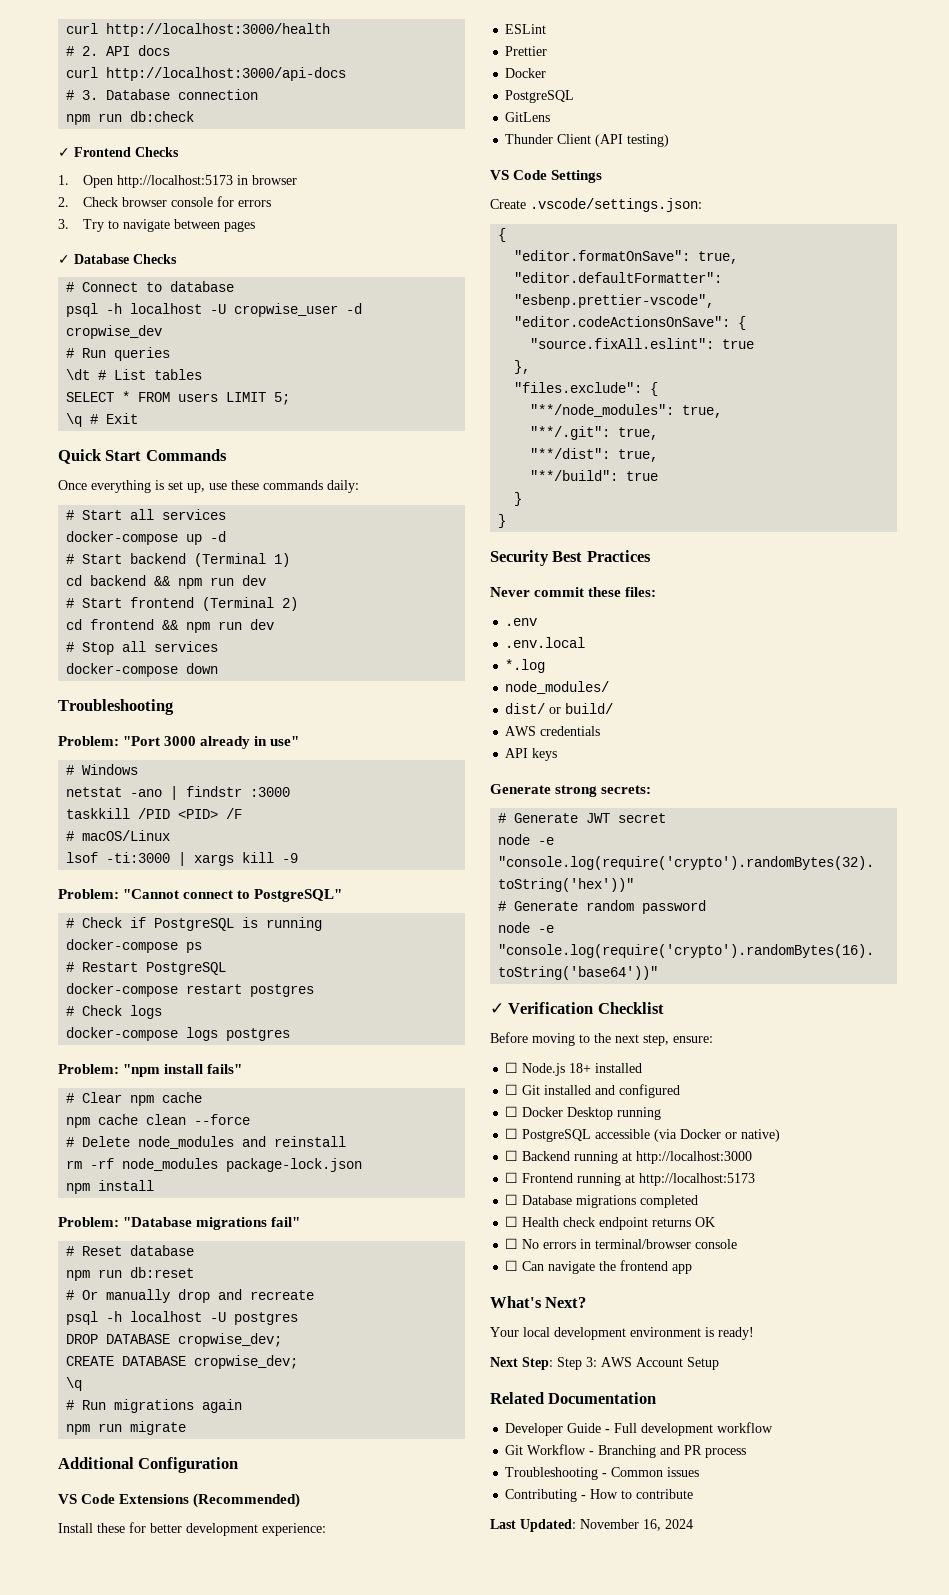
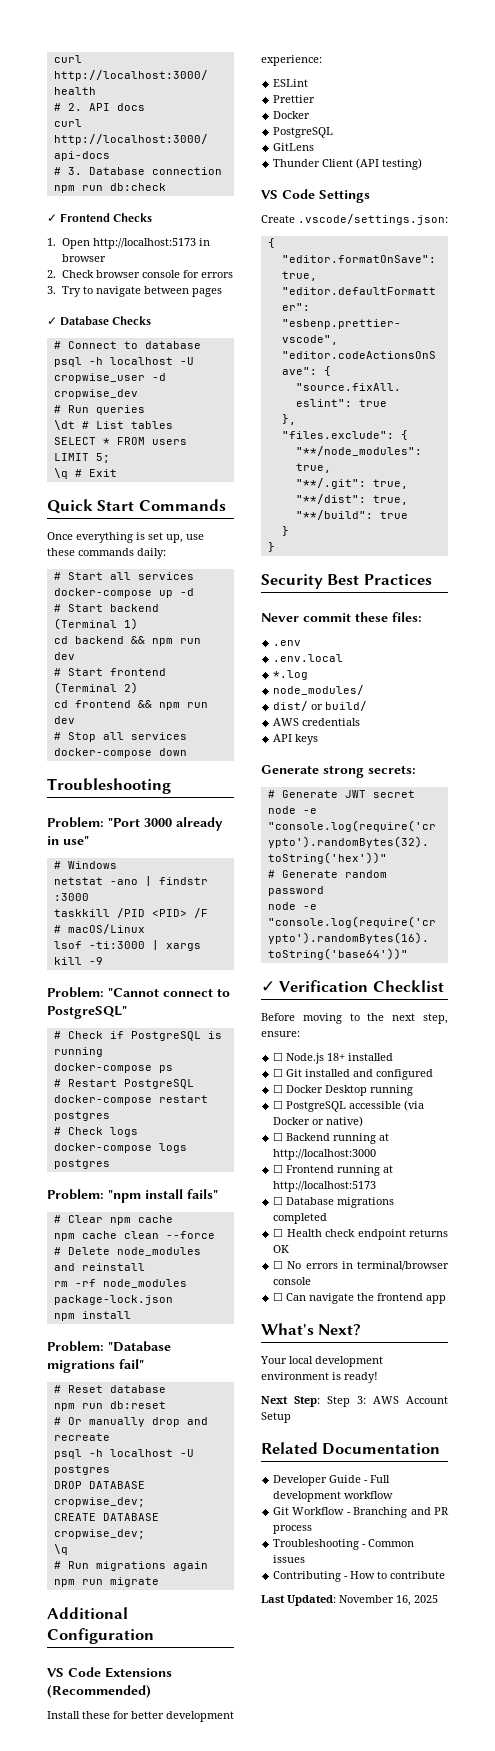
- Last Updated: November 16, 2024
+ Last Updated: November 16, 2025

